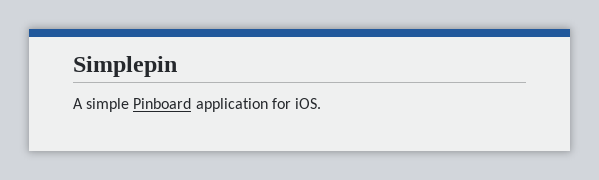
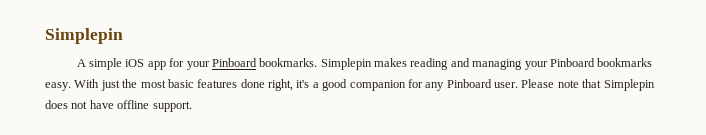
- A simple Pinboard application for iOS.
+ A simple iOS app for your Pinboard bookmarks. Simplepin makes reading and managing your Pinboard bookmarks easy. With just the most basic features done right, it's a good companion for any Pinboard user. Please note that Simplepin does not have offline support.

